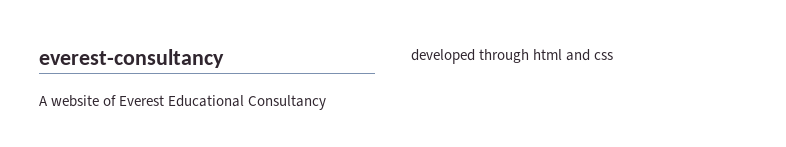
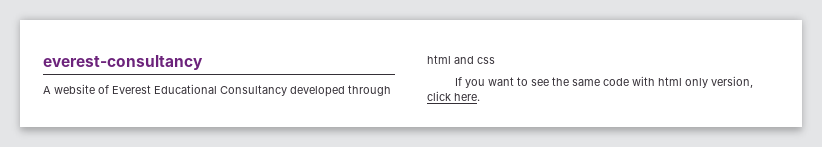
+ If you want to see the same code with html only version, click here.

